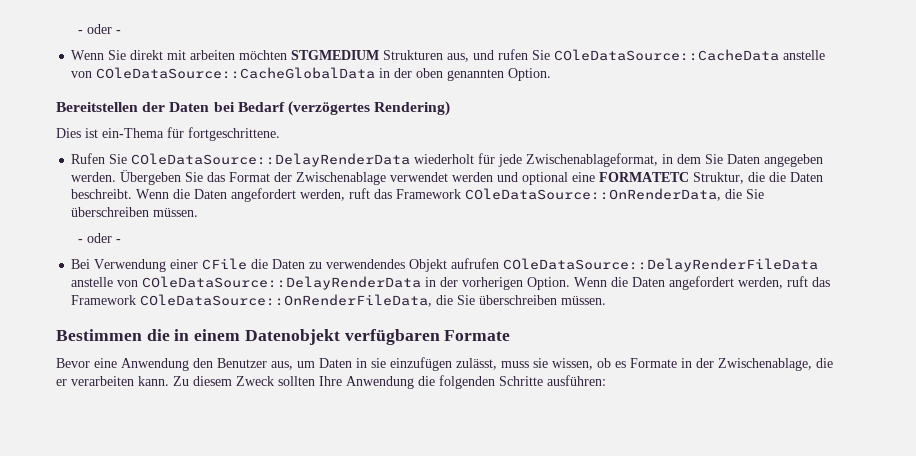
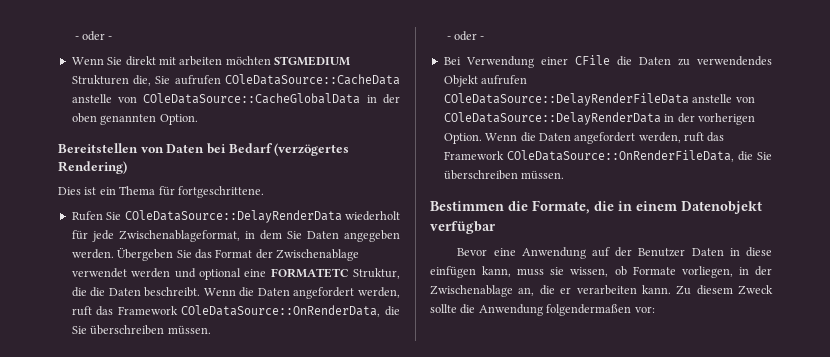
- Wenn Sie direkt mit arbeiten möchten STGMEDIUM Strukturen aus, und rufen Sie COleDataSource::CacheData anstelle von COleDataSource::CacheGlobalData in der oben genannten Option.
+ Wenn Sie direkt mit arbeiten möchten STGMEDIUM Strukturen die, Sie aufrufen COleDataSource::CacheData anstelle von COleDataSource::CacheGlobalData in der oben genannten Option.
- Bereitstellen der Daten bei Bedarf (verzögertes Rendering)
+ Bereitstellen von Daten bei Bedarf (verzögertes Rendering)
- Dies ist ein-Thema für fortgeschrittene.
+ Dies ist ein Thema für fortgeschrittene.
- Bestimmen die in einem Datenobjekt verfügbaren Formate
+ Bestimmen die Formate, die in einem Datenobjekt verfügbar
- Bevor eine Anwendung den Benutzer aus, um Daten in sie einzufügen zulässt, muss sie wissen, ob es Formate in der Zwischenablage, die er verarbeiten kann.
+ Bevor eine Anwendung auf der Benutzer Daten in diese einfügen kann, muss sie wissen, ob Formate vorliegen, in der Zwischenablage an, die er verarbeiten kann.
- Zu diesem Zweck sollten Ihre Anwendung die folgenden Schritte ausführen:
+ Zu diesem Zweck sollte die Anwendung folgendermaßen vor:

